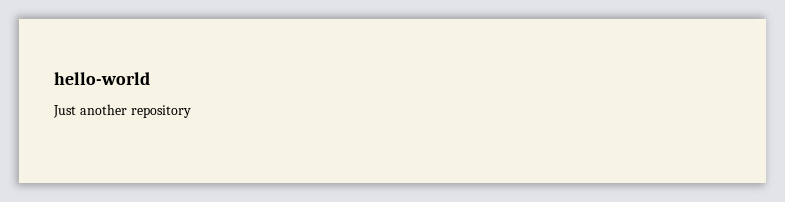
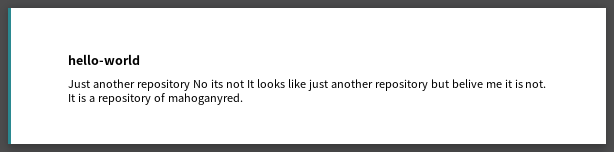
- Just another repository
+ Just another repository No its not It looks like just another repository but belive me it is not. It is a repository of mahoganyred.

